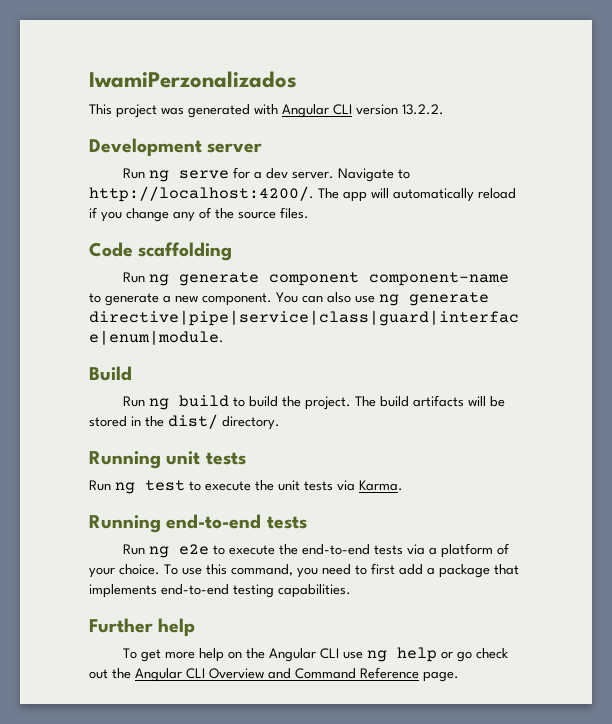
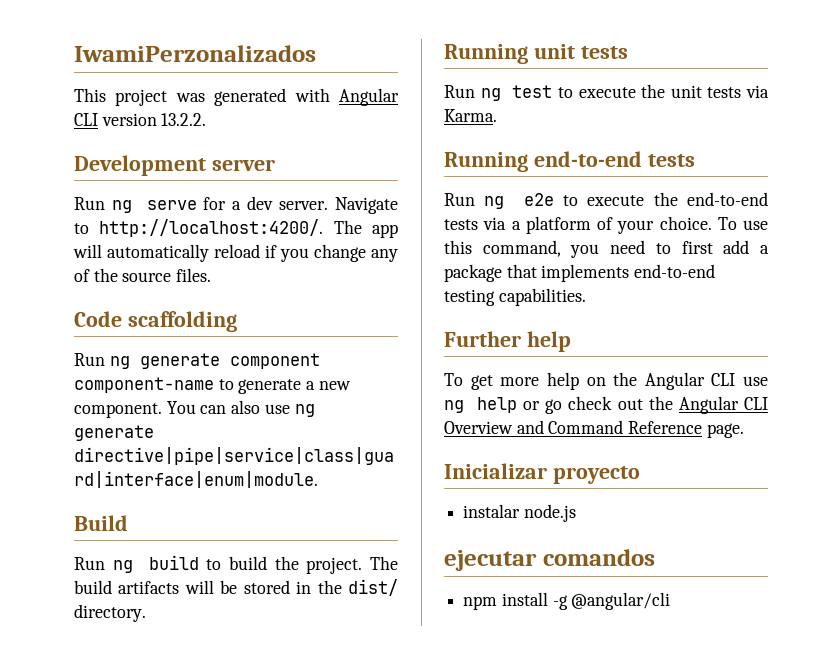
+ Inicializar proyecto
+ instalar node.js
+ ejecutar comandos
+ npm install -g @angular/cli

